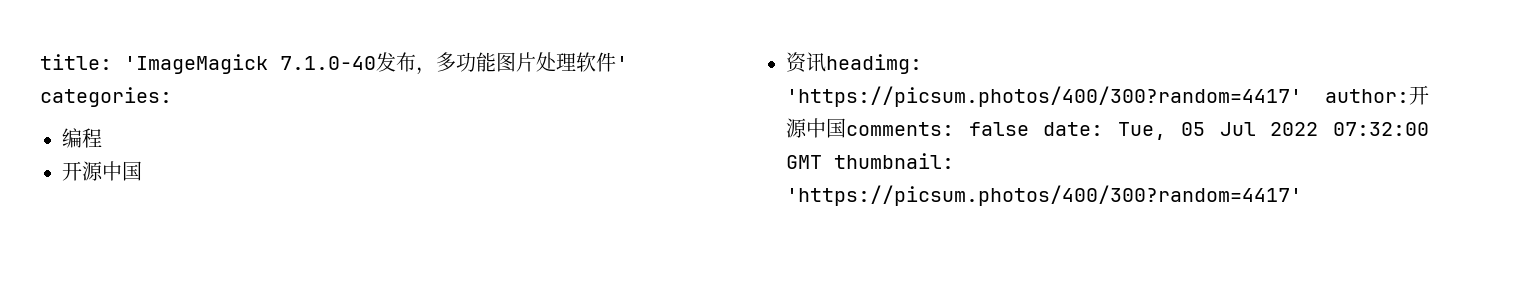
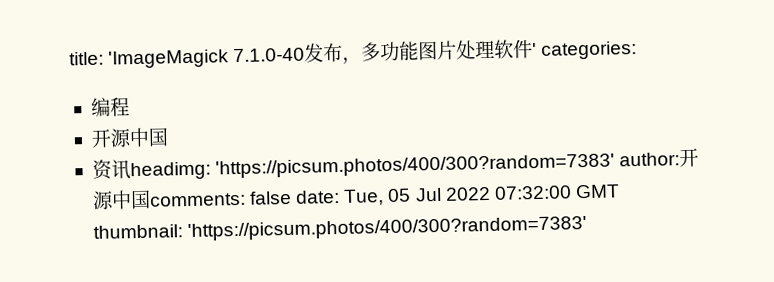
- 资讯headimg: 'https://picsum.photos/400/300?random=4417' author:开源中国comments: false date: Tue, 05 Jul 2022 07:32:00 GMT thumbnail: 'https://picsum.photos/400/300?random=4417'
+ 资讯headimg: 'https://picsum.photos/400/300?random=7383' author:开源中国comments: false date: Tue, 05 Jul 2022 07:32:00 GMT thumbnail: 'https://picsum.photos/400/300?random=7383'

